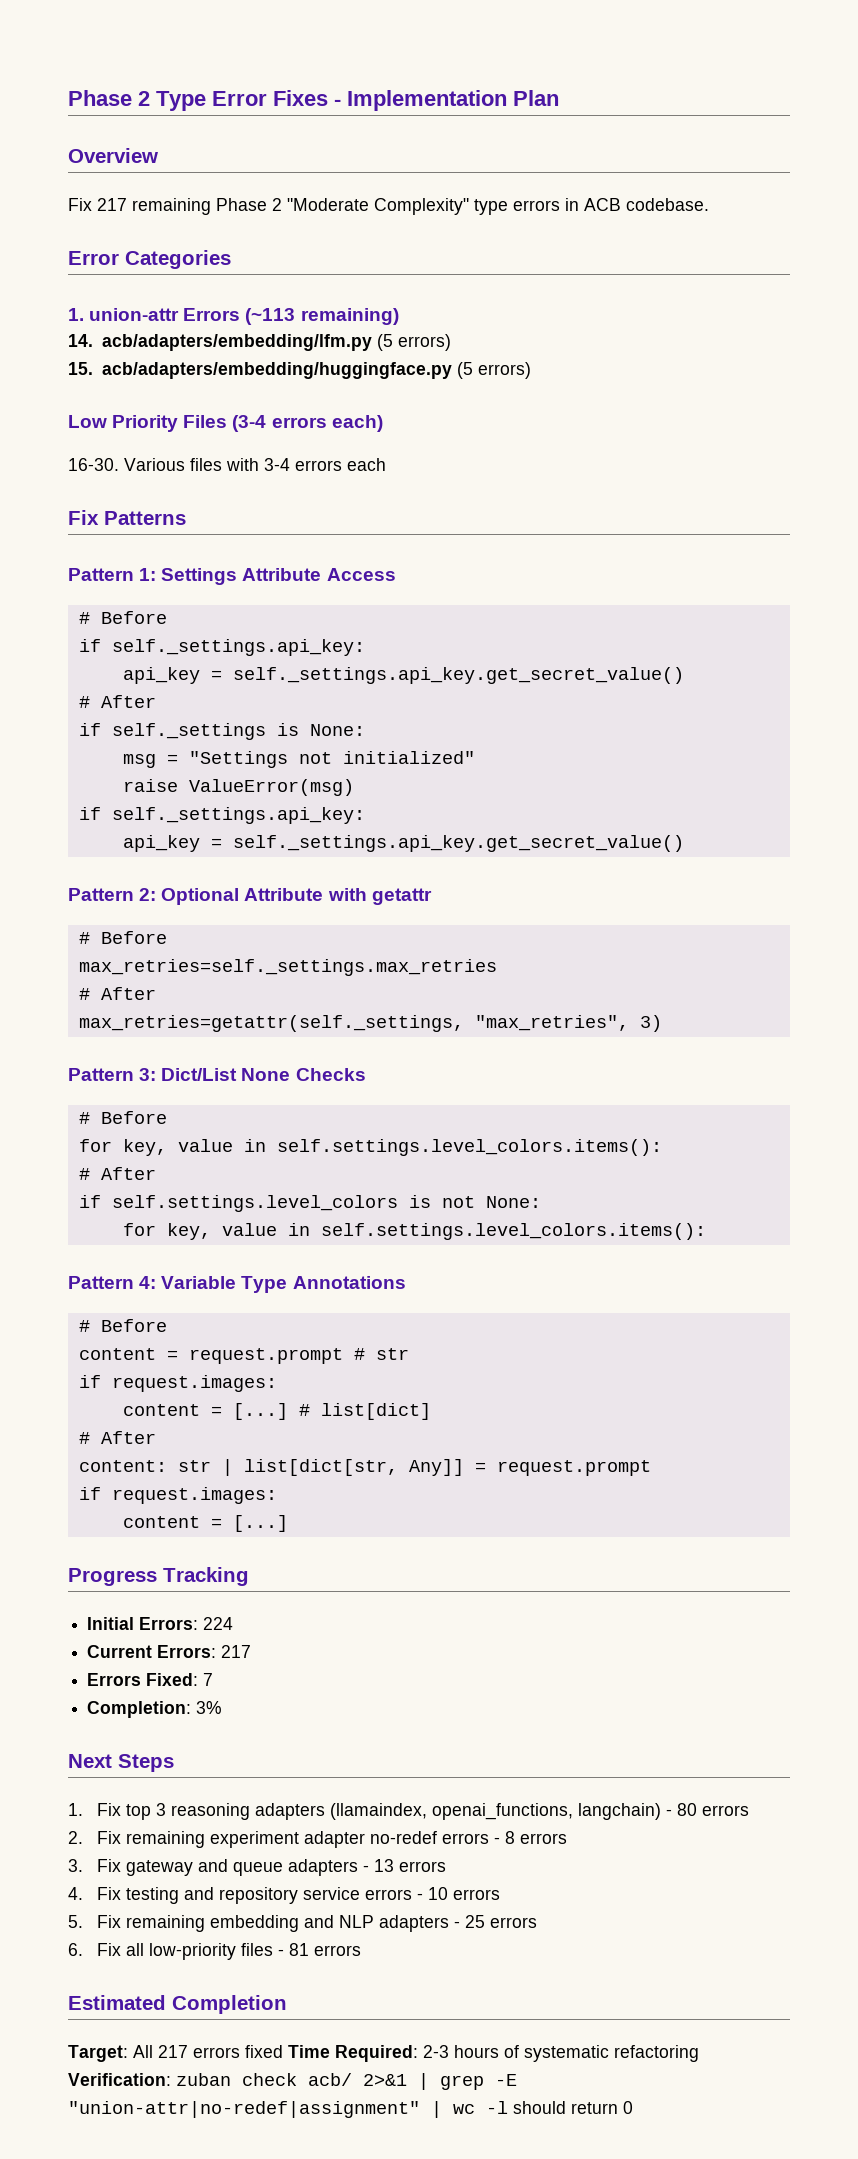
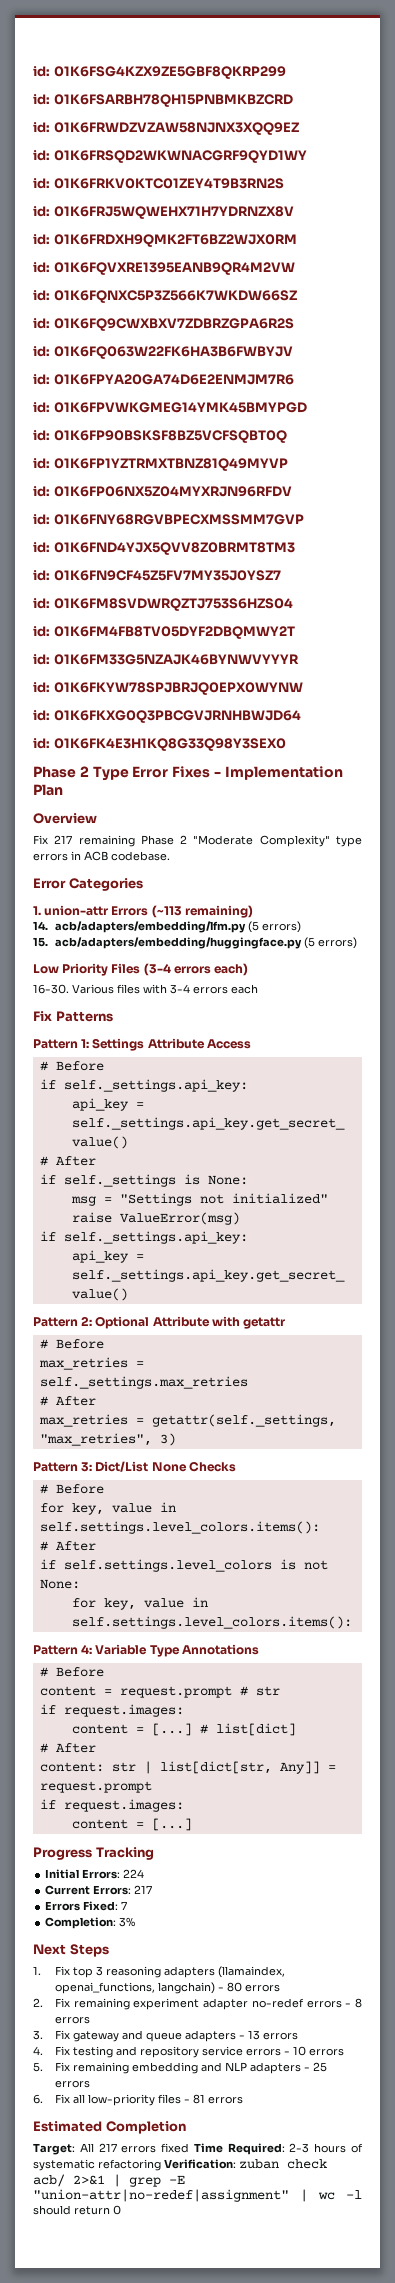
+ id: 01K6FSG4KZX9ZE5GBF8QKRP299
+ id: 01K6FSARBH78QH15PNBMKBZCRD
+ id: 01K6FRWDZVZAW58NJNX3XQQ9EZ
+ id: 01K6FRSQD2WKWNACGRF9QYD1WY
+ id: 01K6FRKV0KTC01ZEY4T9B3RN2S
+ id: 01K6FRJ5WQWEHX71H7YDRNZX8V
+ id: 01K6FRDXH9QMK2FT6BZ2WJX0RM
+ id: 01K6FQVXRE1395EANB9QR4M2VW
+ id: 01K6FQNXC5P3Z566K7WKDW66SZ
+ id: 01K6FQ9CWXBXV7ZDBRZGPA6R2S
+ id: 01K6FQ063W22FK6HA3B6FWBYJV
+ id: 01K6FPYA20GA74D6E2ENMJM7R6
+ id: 01K6FPVWKGMEG14YMK45BMYPGD
+ id: 01K6FP90BSKSF8BZ5VCFSQBT0Q
+ id: 01K6FP1YZTRMXTBNZ81Q49MYVP
+ id: 01K6FP06NX5Z04MYXRJN96RFDV
+ id: 01K6FNY68RGVBPECXMSSMM7GVP
+ id: 01K6FND4YJX5QVV8Z0BRMT8TM3
+ id: 01K6FN9CF45Z5FV7MY35J0YSZ7
+ id: 01K6FM8SVDWRQZTJ753S6HZS04
+ id: 01K6FM4FB8TV05DYF2DBQMWY2T
+ id: 01K6FM33G5NZAJK46BYNWVYYYR
+ id: 01K6FKYW78SPJBRJQ0EPX0WYNW
+ id: 01K6FKXG0Q3PBCGVJRNHBWJD64
+ id: 01K6FK4E3H1KQ8G33Q98Y3SEX0
- max_retries=self._settings.max_retries
+ max_retries = self._settings.max_retries
  # After
- max_retries=getattr(self._settings, "max_retries", 3)
+ max_retries = getattr(self._settings, "max_retries", 3)

